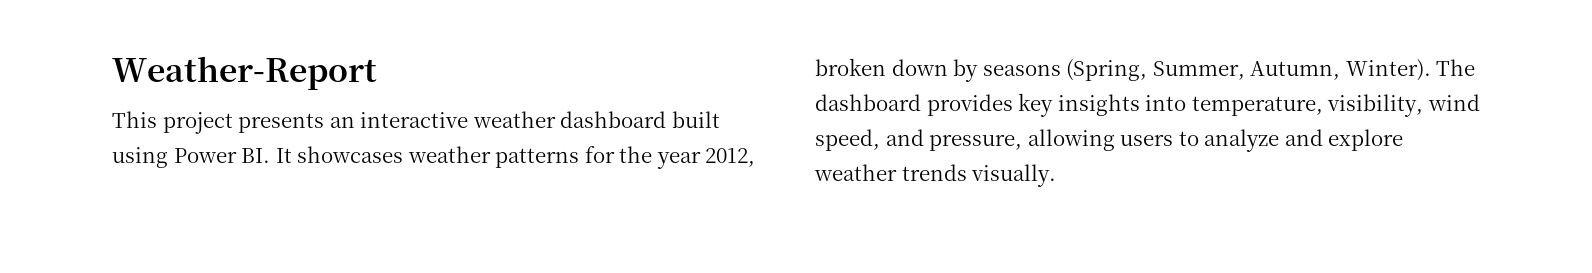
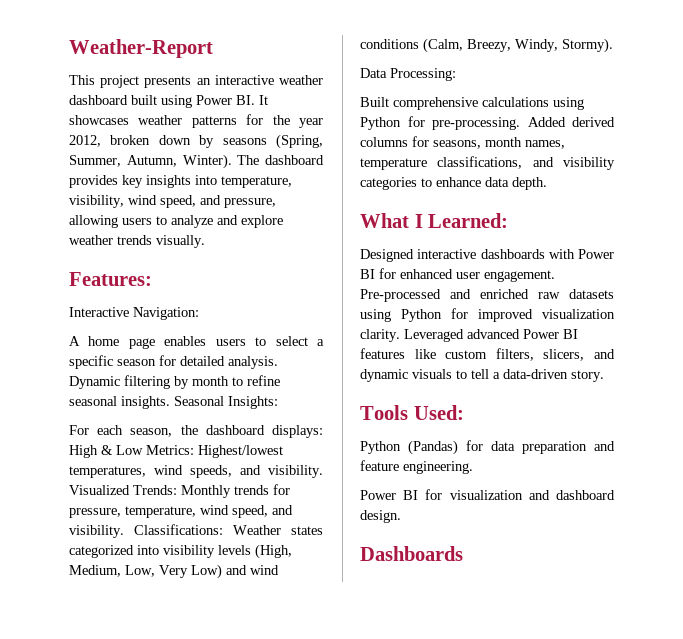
+ Features:
+ Interactive Navigation:
+ A home page enables users to select a specific season for detailed analysis. Dynamic filtering by month to refine seasonal insights. Seasonal Insights:
+ For each season, the dashboard displays: High & Low Metrics: Highest/lowest temperatures, wind speeds, and visibility. Visualized Trends: Monthly trends for pressure, temperature, wind speed, and visibility. Classifications: Weather states categorized into visibility levels (High, Medium, Low, Very Low) and wind conditions (Calm, Breezy, Windy, Stormy).
+ Data Processing:
+ Built comprehensive calculations using Python for pre-processing. Added derived columns for seasons, month names, temperature classifications, and visibility categories to enhance data depth.
+ What I Learned:
+ Designed interactive dashboards with Power BI for enhanced user engagement. Pre-processed and enriched raw datasets using Python for improved visualization clarity. Leveraged advanced Power BI features like custom filters, slicers, and dynamic visuals to tell a data-driven story.
+ Tools Used:
+ Python (Pandas) for data preparation and feature engineering.
+ Power BI for visualization and dashboard design.
+ Dashboards

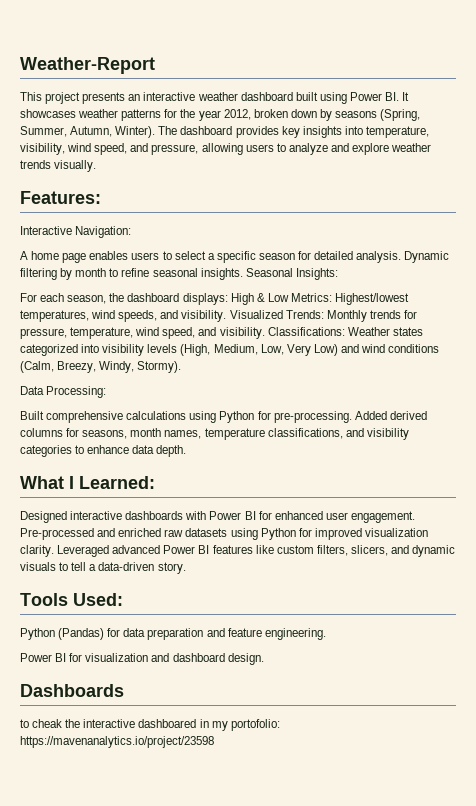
+ to cheak the interactive dashboared in my portofolio: https://mavenanalytics.io/project/23598

